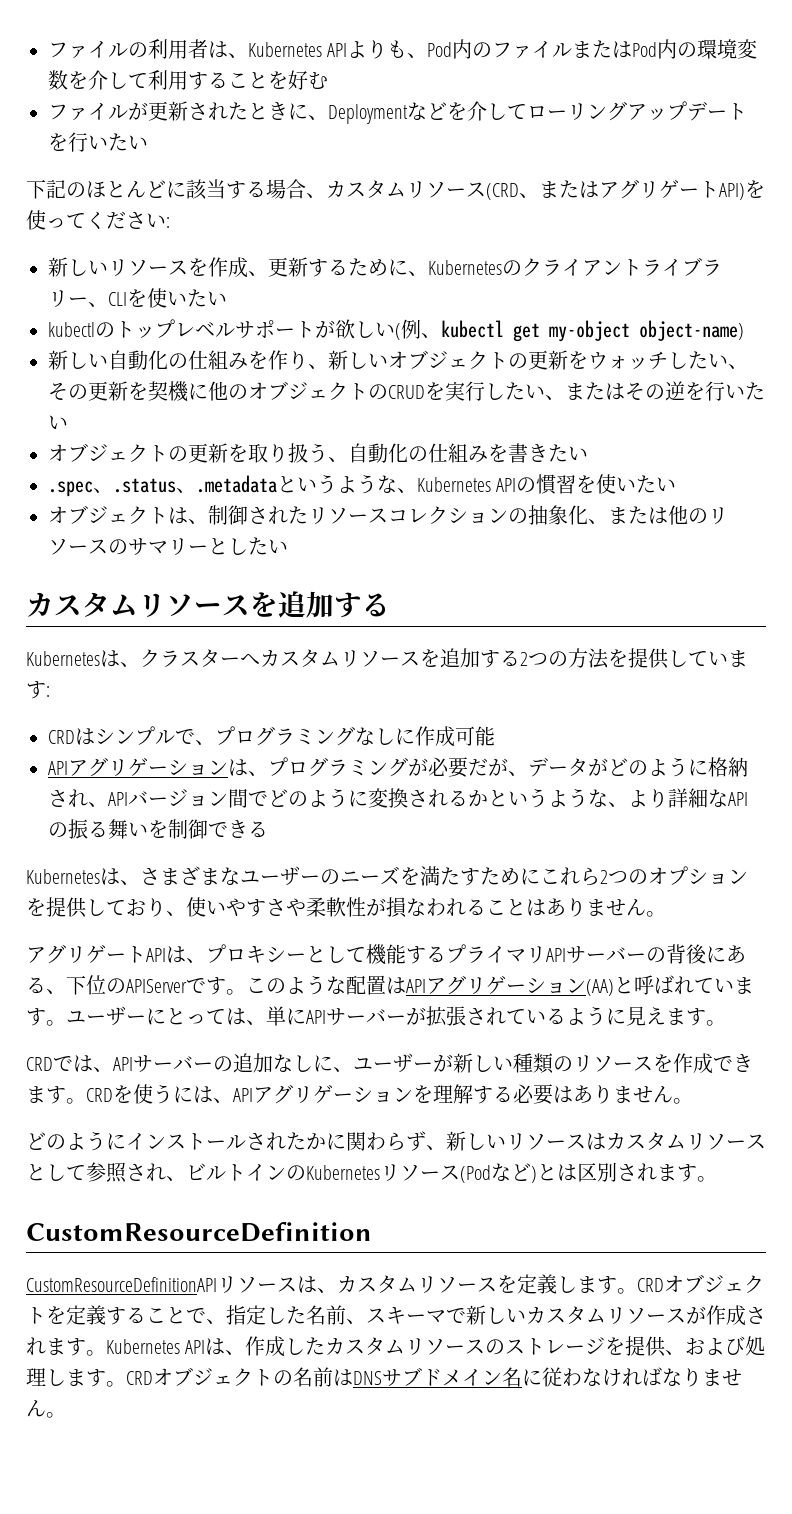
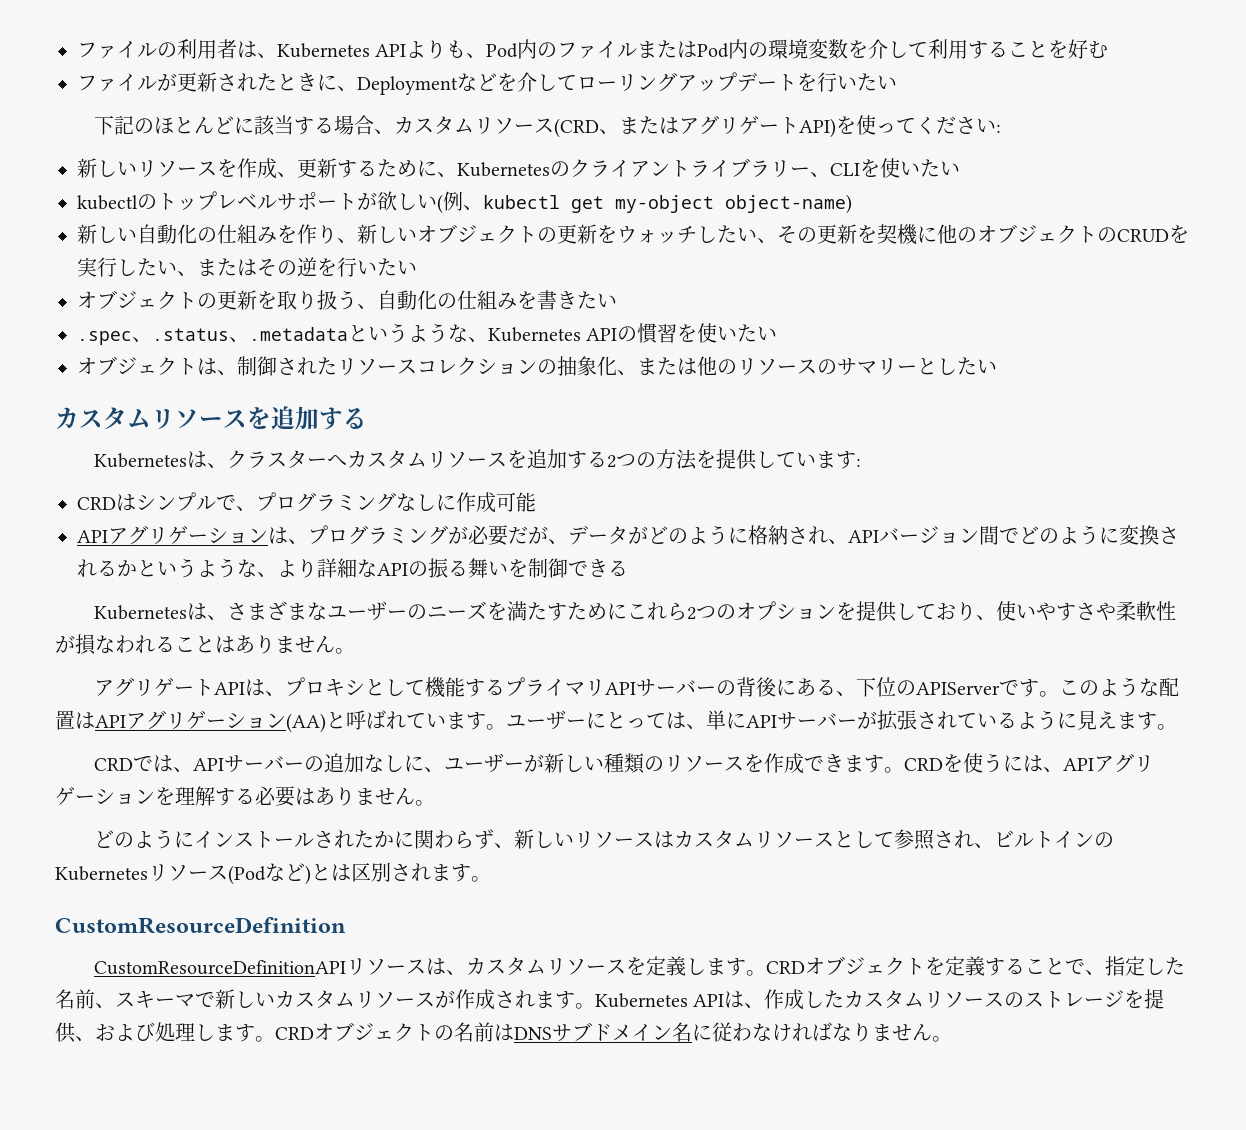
- アグリゲートAPIは、プロキシーとして機能するプライマリAPIサーバーの背後にある、下位のAPIServerです。
+ アグリゲートAPIは、プロキシとして機能するプライマリAPIサーバーの背後にある、下位のAPIServerです。

